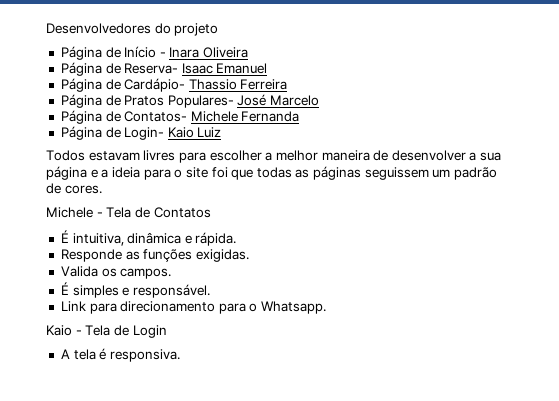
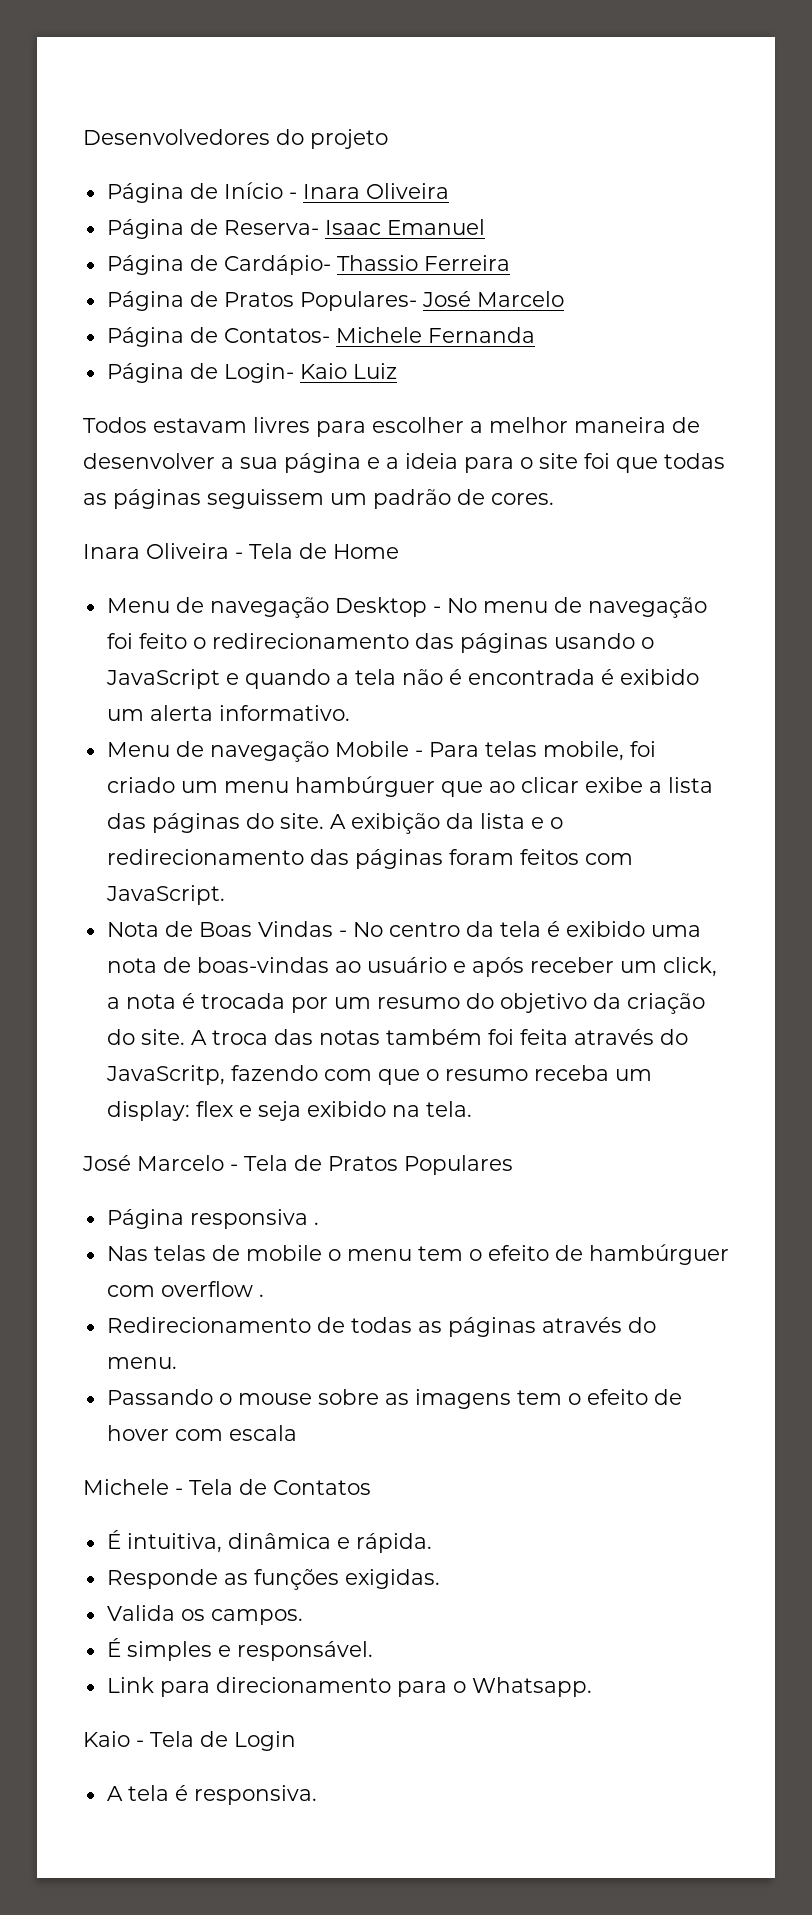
+ Inara Oliveira - Tela de Home
+ Menu de navegação Desktop - No menu de navegação foi feito o redirecionamento das páginas usando o JavaScript e quando a tela não é encontrada é exibido um alerta informativo.
+ Menu de navegação Mobile - Para telas mobile, foi criado um menu hambúrguer que ao clicar exibe a lista das páginas do site. A exibição da lista e o redirecionamento das páginas foram feitos com JavaScript.
+ Nota de Boas Vindas - No centro da tela é exibido uma nota de boas-vindas ao usuário e após receber um click, a nota é trocada por um resumo do objetivo da criação do site. A troca das notas também foi feita através do JavaScritp, fazendo com que o resumo receba um display: flex e seja exibido na tela.
+ José Marcelo - Tela de Pratos Populares
+ Página responsiva .
+ Nas telas de mobile o menu tem o efeito de hambúrguer com overflow .
+ Redirecionamento de todas as páginas através do menu.
+ Passando o mouse sobre as imagens tem o efeito de hover com escala

